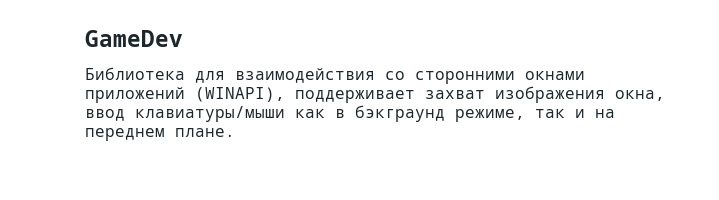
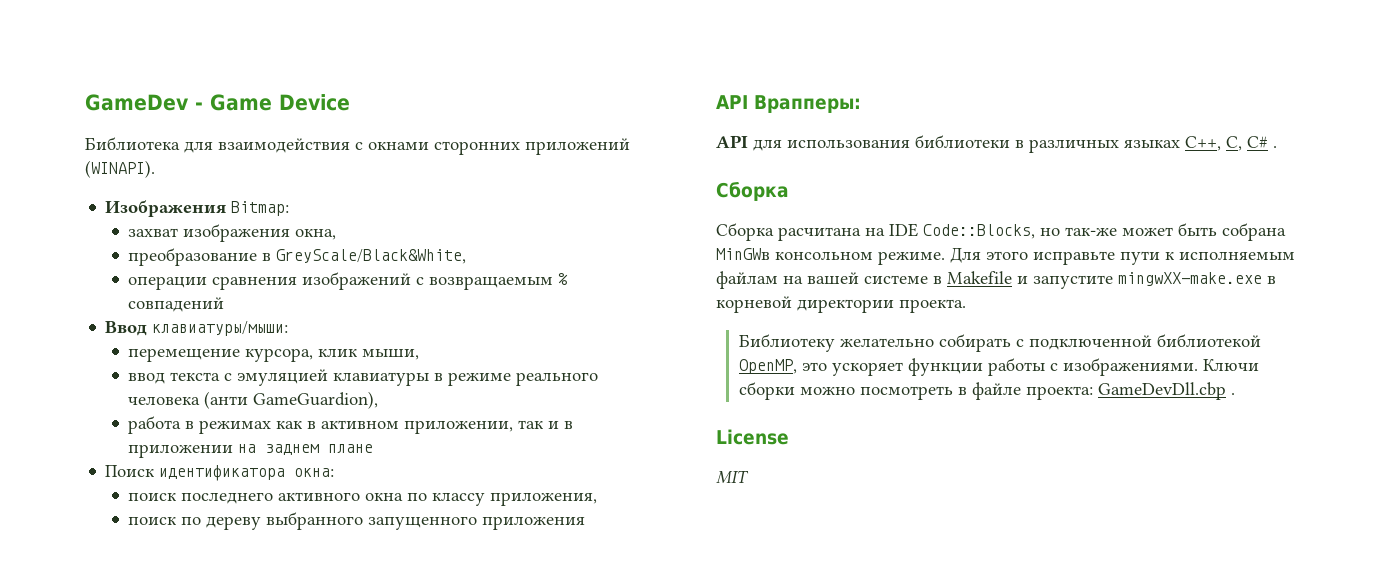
- GameDev
+ GameDev - Game Device
- Библиотека для взаимодействия со сторонними окнами приложений (WINAPI), поддерживает захват изображения окна, ввод клавиатуры/мыши как в бэкграунд режиме, так и на переднем плане.
+ Библиотека для взаимодействия с окнами сторонних приложений (WINAPI).
+ Изображения Bitmap:
+ захват изображения окна,
+ преобразование в GreyScale/Black&White,
+ операции сравнения изображений с возвращаемым % совпадений
+ Ввод клавиатуры/мыши:
+ перемещение курсора, клик мыши,
+ ввод текста с эмуляцией клавиатуры в режиме реального человека (анти GameGuardion),
+ работа в режимах как в активном приложении, так и в приложении на заднем плане
+ Поиск идентификатора окна:
+ поиск последнего активного окна по классу приложения,
+ поиск по дереву выбранного запущенного приложения
+ API Врапперы:
+ API для использования библиотеки в различных языках C++, C, C# .
+ Сборка
+ Сборка расчитана на IDE Code::Blocks, но так-же может быть собрана MinGWв консольном режиме. Для этого исправьте пути к исполняемым файлам на вашей системе в Makefile и запустите mingwXX-make.exe в корневой директории проекта.
+ Библиотеку желательно собирать с подключенной библиотекой OpenMP, это ускоряет функции работы с изображениями. Ключи сборки можно посмотреть в файле проекта: GameDevDll.cbp .
+ License
+ MIT

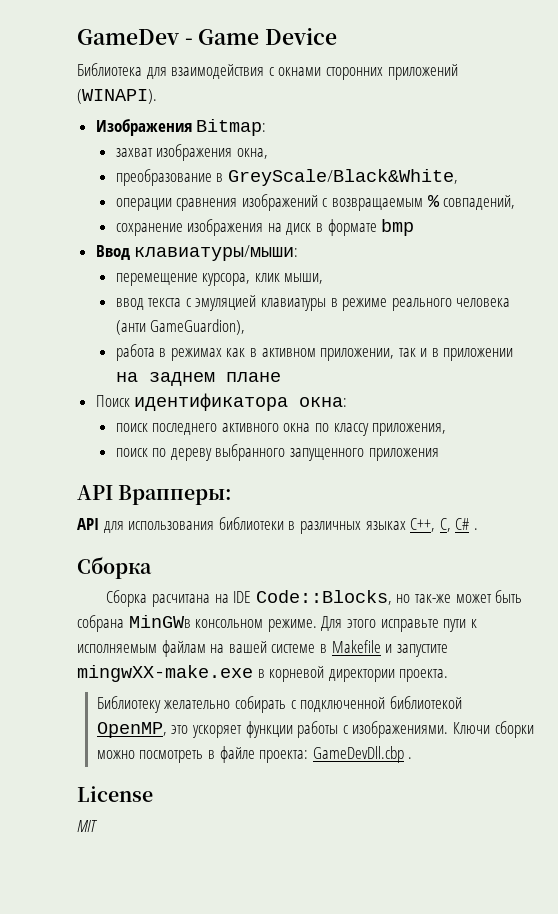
- операции сравнения изображений с возвращаемым % совпадений
+ операции сравнения изображений с возвращаемым % совпадений,
+ сохранение изображения на диск в формате bmp

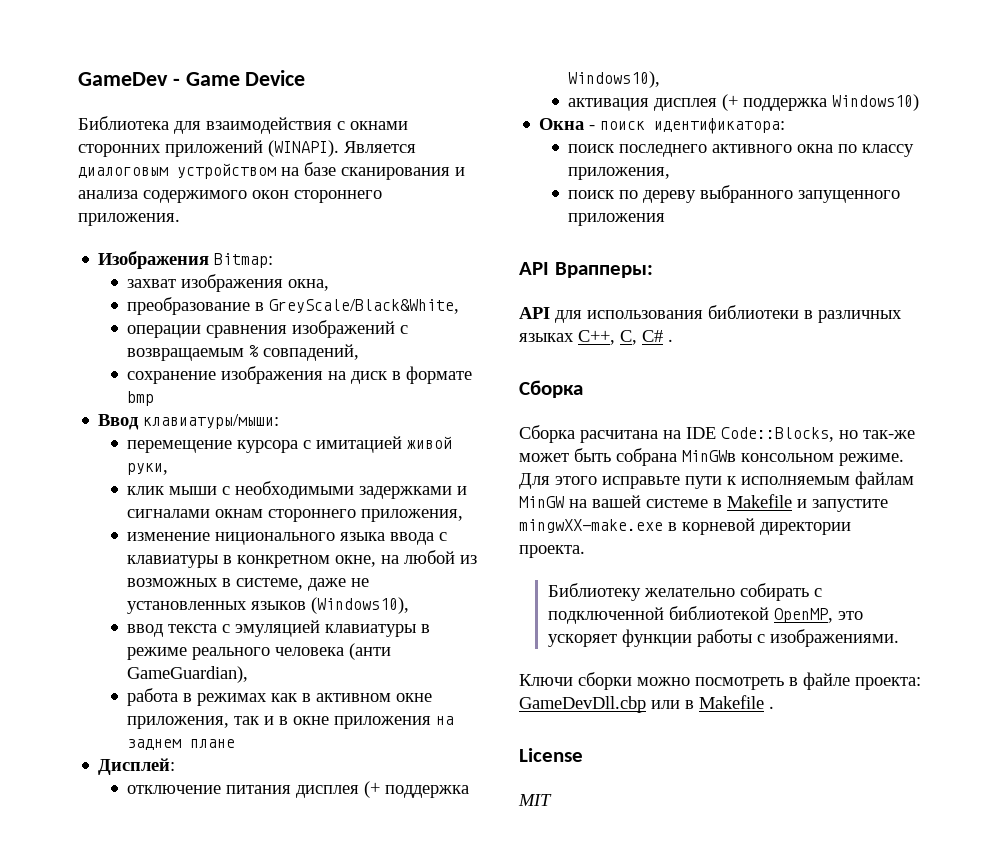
+ Является диалоговым устройством на базе сканирования и анализа содержимого окон стороннего приложения.
- перемещение курсора, клик мыши,
+ перемещение курсора с имитацией живой руки,
+ клик мыши с необходимыми задержками и сигналами окнам стороннего приложения,
+ изменение ниционального языка ввода с клавиатуры в конкретном окне, на любой из возможных в системе, даже не установленных языков (Windows10),
- ввод текста с эмуляцией клавиатуры в режиме реального человека (анти GameGuardion),
+ ввод текста с эмуляцией клавиатуры в режиме реального человека (анти GameGuardian),
- работа в режимах как в активном приложении, так и в приложении на заднем плане
+ работа в режимах как в активном окне приложения, так и в окне приложения на заднем плане
- Поиск идентификатора окна:
+ Дисплей:
+ отключение питания дисплея (+ поддержка Windows10),
+ активация дисплея (+ поддержка Windows10)
+ Окна - поиск идентификатора:
- Для этого исправьте пути к исполняемым файлам на вашей системе в Makefile и запустите mingwXX-make.exe в корневой директории проекта.
+ Для этого исправьте пути к исполняемым файлам MinGW на вашей системе в Makefile и запустите mingwXX-make.exe в корневой директории проекта.
- Библиотеку желательно собирать с подключенной библиотекой OpenMP, это ускоряет функции работы с изображениями. Ключи сборки можно посмотреть в файле проекта: GameDevDll.cbp .
+ Библиотеку желательно собирать с подключенной библиотекой OpenMP, это ускоряет функции работы с изображениями.
+ Ключи сборки можно посмотреть в файле проекта: GameDevDll.cbp или в Makefile .

